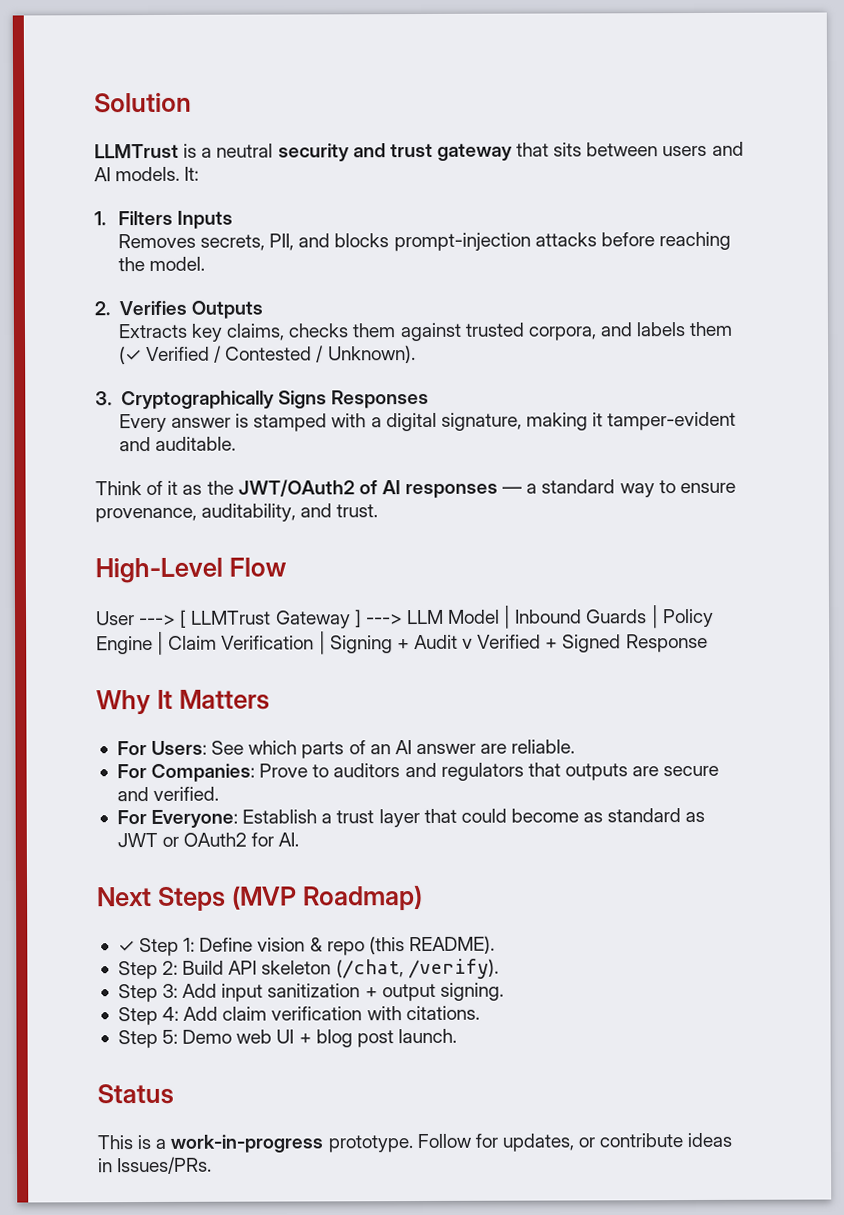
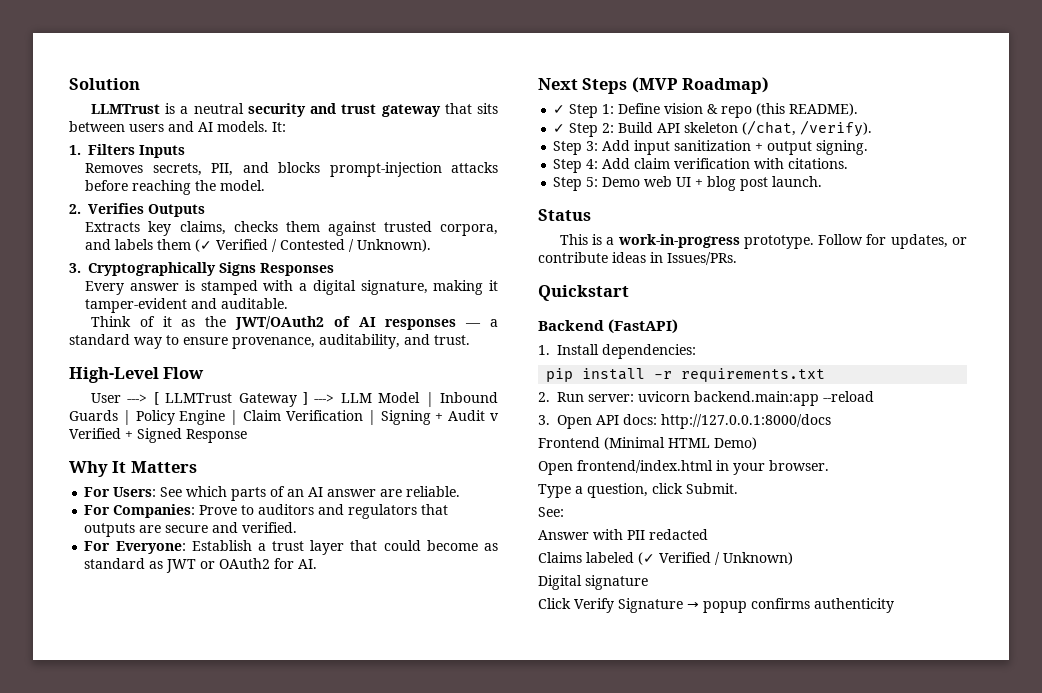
- Step 2: Build API skeleton (/chat, /verify).
+ ✓ Step 2: Build API skeleton (/chat, /verify).
+ Quickstart
+ Backend (FastAPI)
+ 1. Install dependencies:
+ pip install -r requirements.txt
+ 2. Run server: uvicorn backend.main:app --reload
+ 3. Open API docs: http://127.0.0.1:8000/docs
+ Frontend (Minimal HTML Demo)
+ Open frontend/index.html in your browser.
+ Type a question, click Submit.
+ See:
+ Answer with PII redacted
+ Claims labeled (✓ Verified / Unknown)
+ Digital signature
+ Click Verify Signature → popup confirms authenticity

